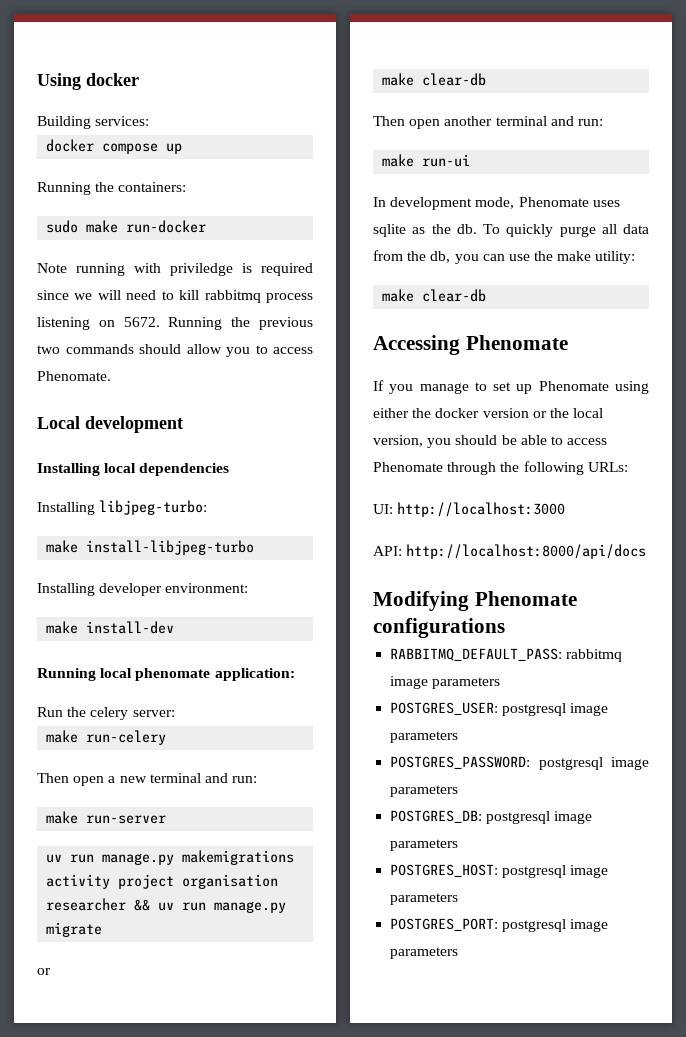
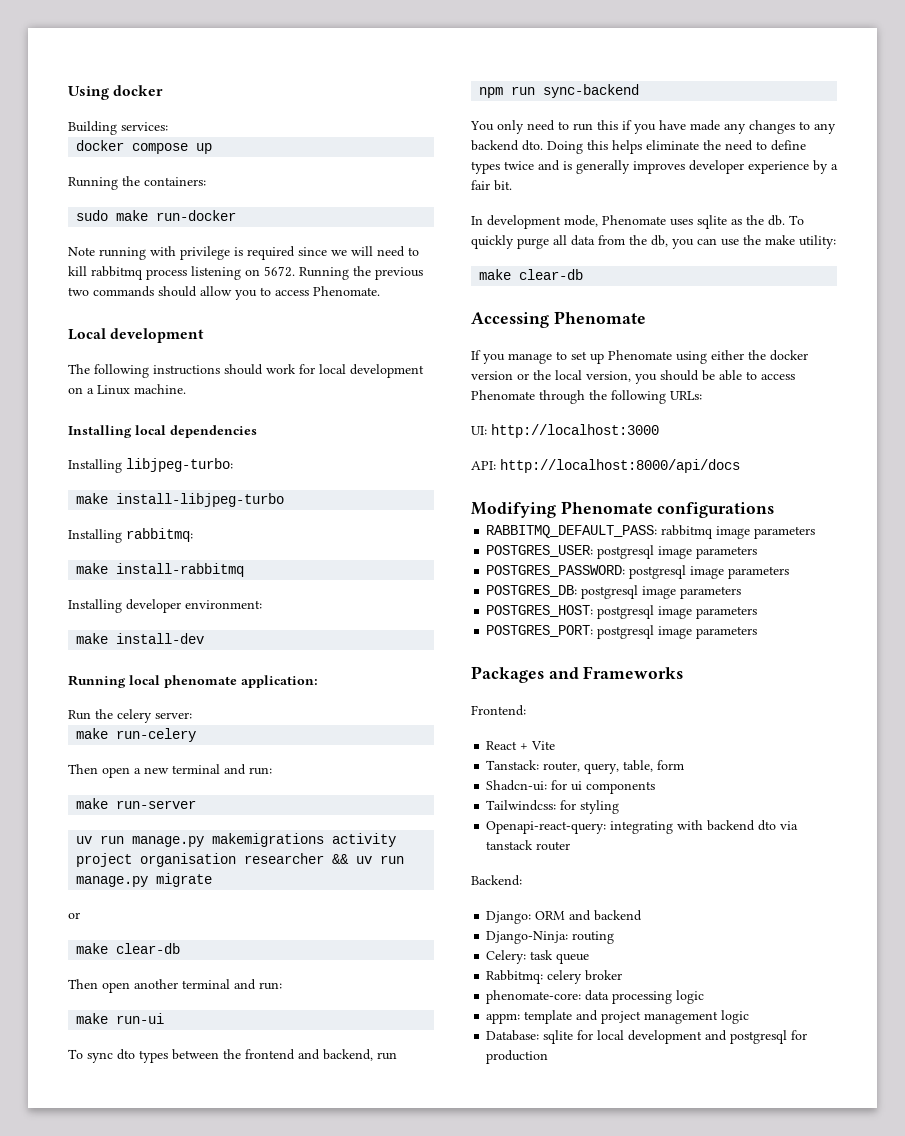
- Note running with priviledge is required since we will need to kill rabbitmq process listening on 5672.
+ Note running with privilege is required since we will need to kill rabbitmq process listening on 5672.
+ The following instructions should work for local development on a Linux machine.
+ Installing rabbitmq:
+ make install-rabbitmq
+ To sync dto types between the frontend and backend, run
+ npm run sync-backend
+ You only need to run this if you have made any changes to any backend dto. Doing this helps eliminate the need to define types twice and is generally improves developer experience by a fair bit.
+ Packages and Frameworks
+ Frontend:
+ React + Vite
+ Tanstack: router, query, table, form
+ Shadcn-ui: for ui components
+ Tailwindcss: for styling
+ Openapi-react-query: integrating with backend dto via tanstack router
+ Backend:
+ Django: ORM and backend
+ Django-Ninja: routing
+ Celery: task queue
+ Rabbitmq: celery broker
+ phenomate-core: data processing logic
+ appm: template and project management logic
+ Database: sqlite for local development and postgresql for production

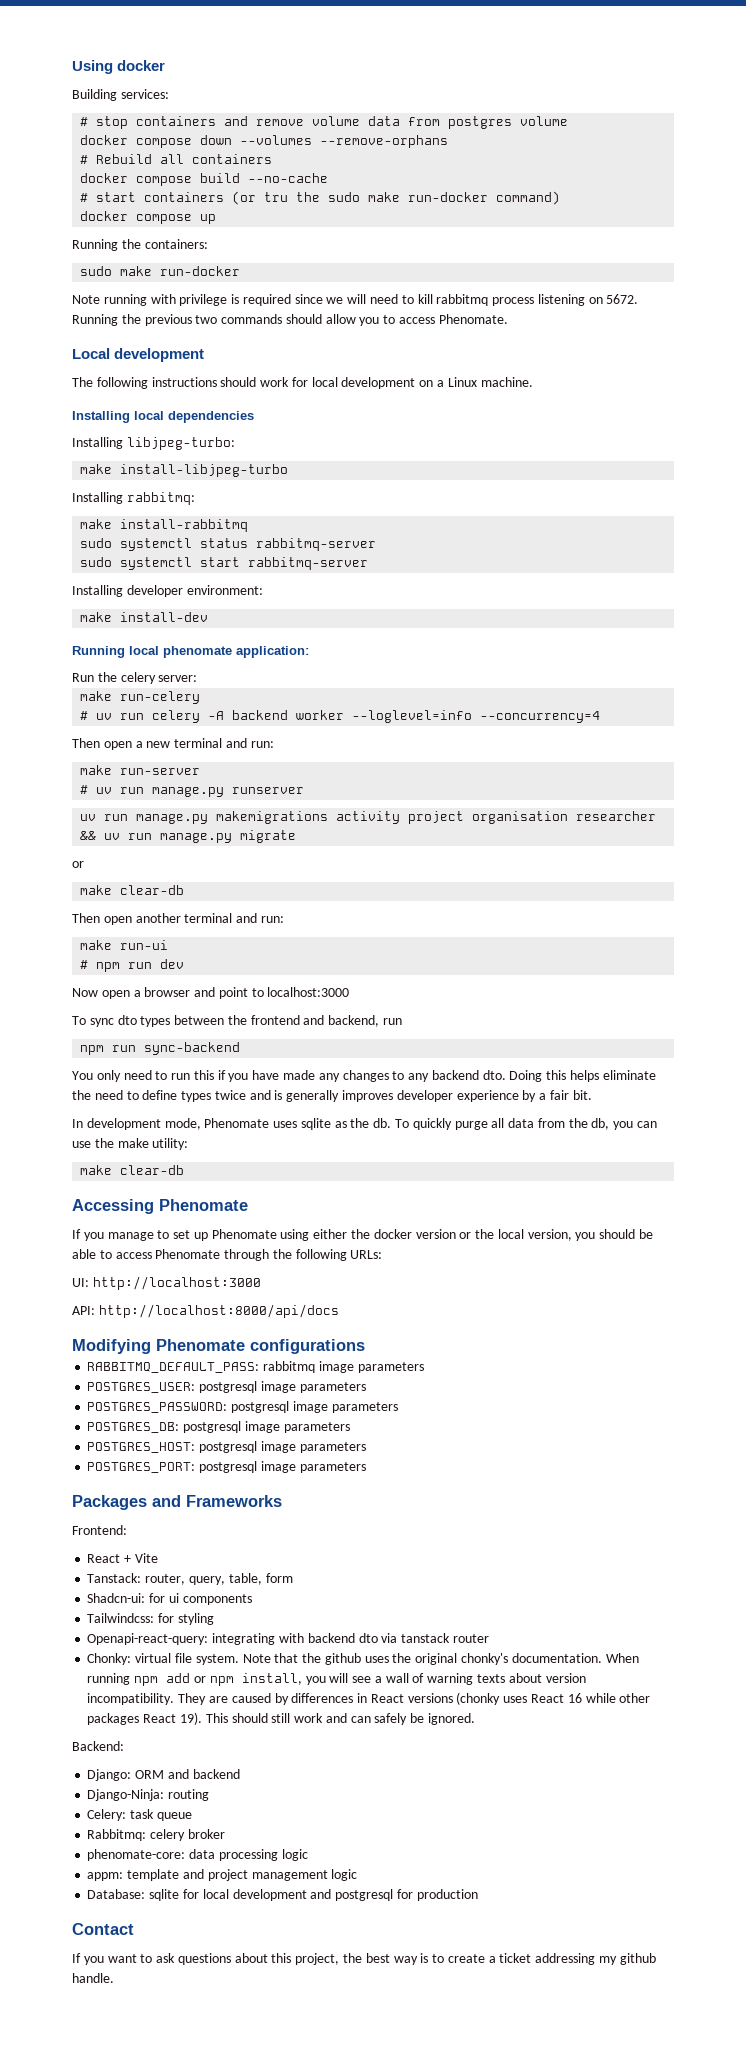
+ # stop containers and remove volume data from postgres volume
+ docker compose down --volumes --remove-orphans
+ # Rebuild all containers
+ docker compose build --no-cache
+ # start containers (or tru the sudo make run-docker command)
+ sudo systemctl status rabbitmq-server
+ sudo systemctl start rabbitmq-server
+ # uv run celery -A backend worker --loglevel=info --concurrency=4
+ # uv run manage.py runserver
+ # npm run dev
+ Now open a browser and point to localhost:3000
+ Chonky: virtual file system. Note that the github uses the original chonky's documentation. When running npm add or npm install, you will see a wall of warning texts about version incompatibility. They are caused by differences in React versions (chonky uses React 16 while other packages React 19). This should still work and can safely be ignored.
+ Contact
+ If you want to ask questions about this project, the best way is to create a ticket addressing my github handle.

